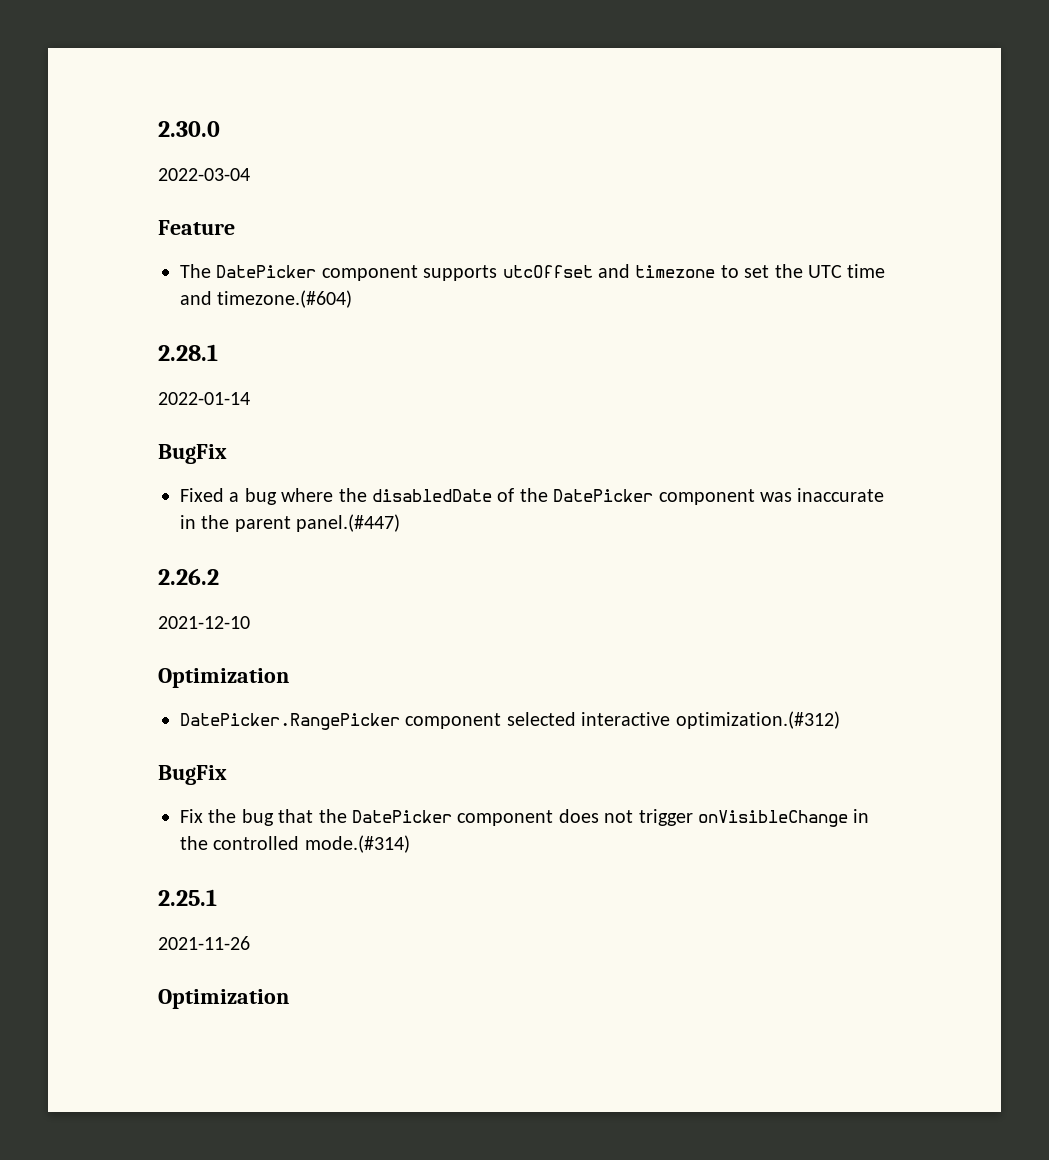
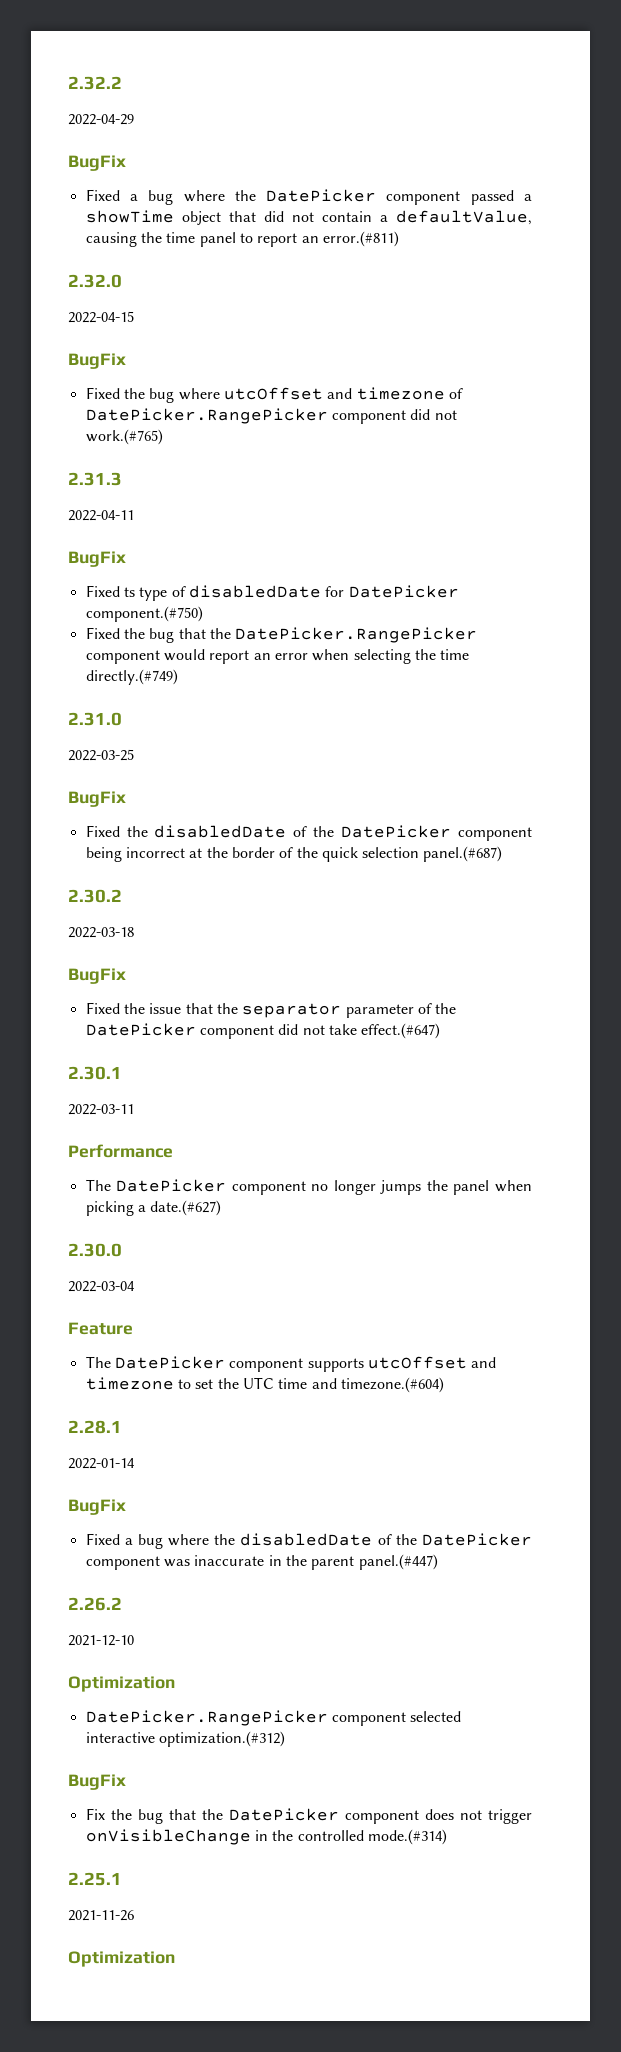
+ 2.32.2
+ 2022-04-29
+ BugFix
+ Fixed a bug where the DatePicker component passed a showTime object that did not contain a defaultValue, causing the time panel to report an error.(#811)
+ 2.32.0
+ 2022-04-15
+ BugFix
+ Fixed the bug where utcOffset and timezone of DatePicker.RangePicker component did not work.(#765)
+ 2.31.3
+ 2022-04-11
+ BugFix
+ Fixed ts type of disabledDate for DatePicker component.(#750)
+ Fixed the bug that the DatePicker.RangePicker component would report an error when selecting the time directly.(#749)
+ 2.31.0
+ 2022-03-25
+ BugFix
+ Fixed the disabledDate of the DatePicker component being incorrect at the border of the quick selection panel.(#687)
+ 2.30.2
+ 2022-03-18
+ BugFix
+ Fixed the issue that the separator parameter of the DatePicker component did not take effect.(#647)
+ 2.30.1
+ 2022-03-11
+ Performance
+ The DatePicker component no longer jumps the panel when picking a date.(#627)

